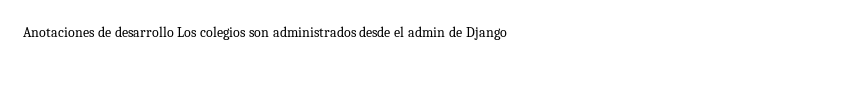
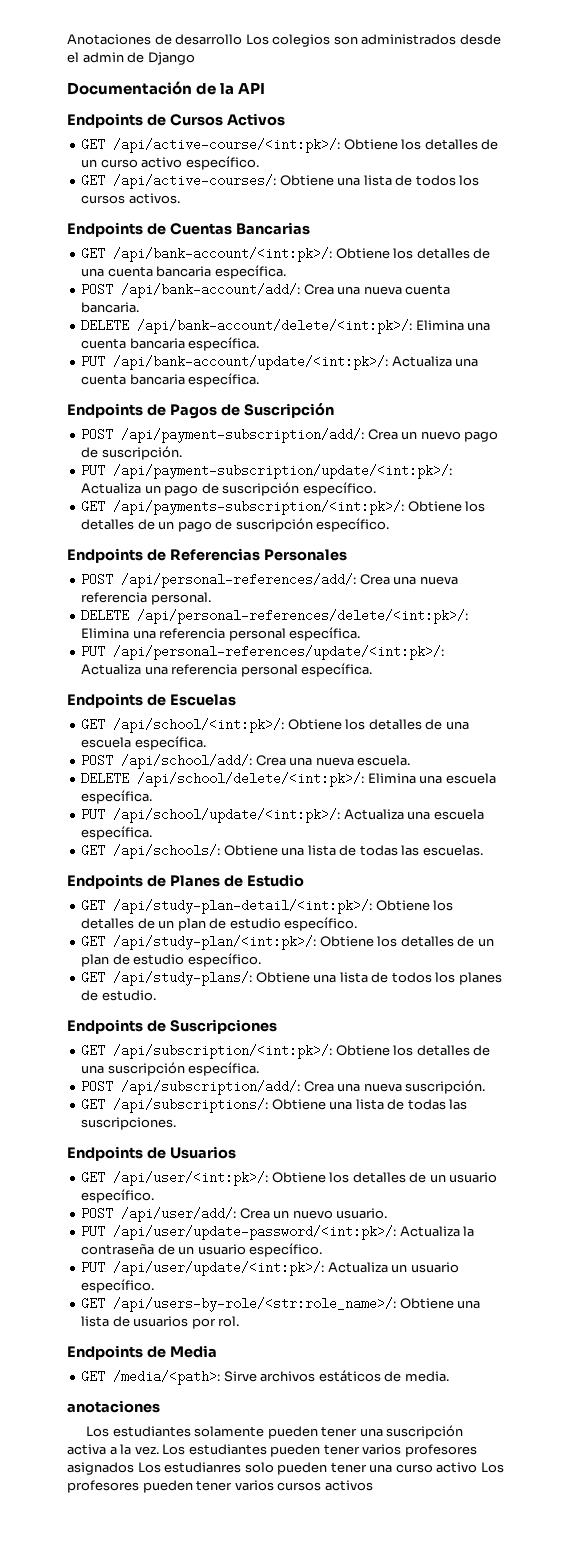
+ Documentación de la API
+ Endpoints de Cursos Activos
+ GET /api/active-course/<int:pk>/: Obtiene los detalles de un curso activo específico.
+ GET /api/active-courses/: Obtiene una lista de todos los cursos activos.
+ Endpoints de Cuentas Bancarias
+ GET /api/bank-account/<int:pk>/: Obtiene los detalles de una cuenta bancaria específica.
+ POST /api/bank-account/add/: Crea una nueva cuenta bancaria.
+ DELETE /api/bank-account/delete/<int:pk>/: Elimina una cuenta bancaria específica.
+ PUT /api/bank-account/update/<int:pk>/: Actualiza una cuenta bancaria específica.
+ Endpoints de Pagos de Suscripción
+ POST /api/payment-subscription/add/: Crea un nuevo pago de suscripción.
+ PUT /api/payment-subscription/update/<int:pk>/: Actualiza un pago de suscripción específico.
+ GET /api/payments-subscription/<int:pk>/: Obtiene los detalles de un pago de suscripción específico.
+ Endpoints de Referencias Personales
+ POST /api/personal-references/add/: Crea una nueva referencia personal.
+ DELETE /api/personal-references/delete/<int:pk>/: Elimina una referencia personal específica.
+ PUT /api/personal-references/update/<int:pk>/: Actualiza una referencia personal específica.
+ Endpoints de Escuelas
+ GET /api/school/<int:pk>/: Obtiene los detalles de una escuela específica.
+ POST /api/school/add/: Crea una nueva escuela.
+ DELETE /api/school/delete/<int:pk>/: Elimina una escuela específica.
+ PUT /api/school/update/<int:pk>/: Actualiza una escuela específica.
+ GET /api/schools/: Obtiene una lista de todas las escuelas.
+ Endpoints de Planes de Estudio
+ GET /api/study-plan-detail/<int:pk>/: Obtiene los detalles de un plan de estudio específico.
+ GET /api/study-plan/<int:pk>/: Obtiene los detalles de un plan de estudio específico.
+ GET /api/study-plans/: Obtiene una lista de todos los planes de estudio.
+ Endpoints de Suscripciones
+ GET /api/subscription/<int:pk>/: Obtiene los detalles de una suscripción específica.
+ POST /api/subscription/add/: Crea una nueva suscripción.
+ GET /api/subscriptions/: Obtiene una lista de todas las suscripciones.
+ Endpoints de Usuarios
+ GET /api/user/<int:pk>/: Obtiene los detalles de un usuario específico.
+ POST /api/user/add/: Crea un nuevo usuario.
+ PUT /api/user/update-password/<int:pk>/: Actualiza la contraseña de un usuario específico.
+ PUT /api/user/update/<int:pk>/: Actualiza un usuario específico.
+ GET /api/users-by-role/<str:role_name>/: Obtiene una lista de usuarios por rol.
+ Endpoints de Media
+ GET /media/<path>: Sirve archivos estáticos de media.
+ anotaciones
+ Los estudiantes solamente pueden tener una suscripción activa a la vez. Los estudiantes pueden tener varios profesores asignados Los estudianres solo pueden tener una curso activo Los profesores pueden tener varios cursos activos

